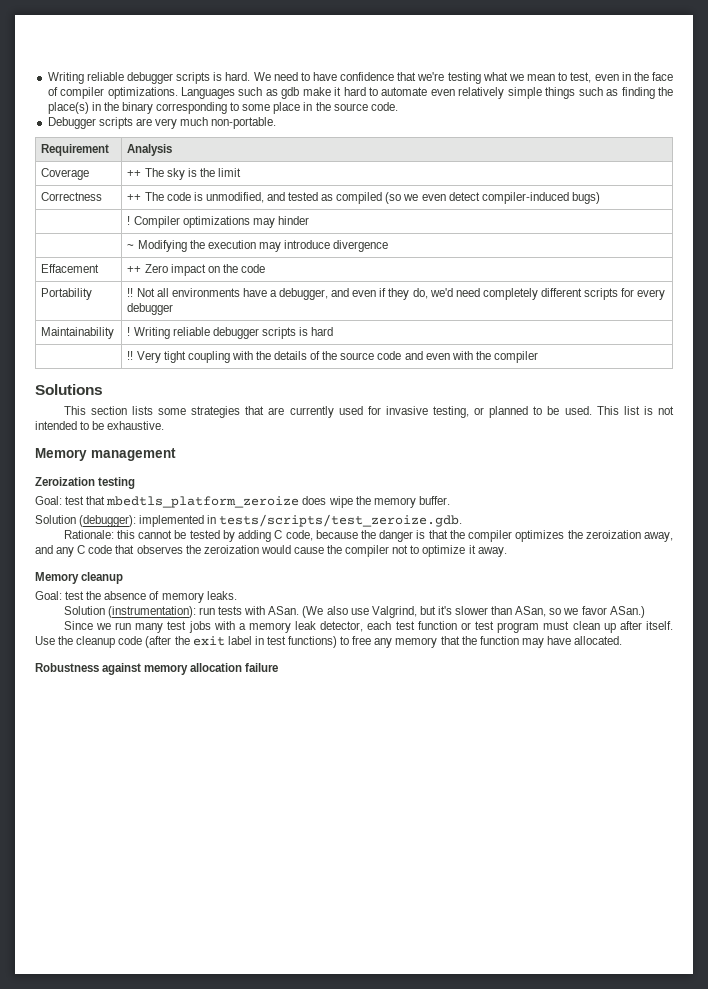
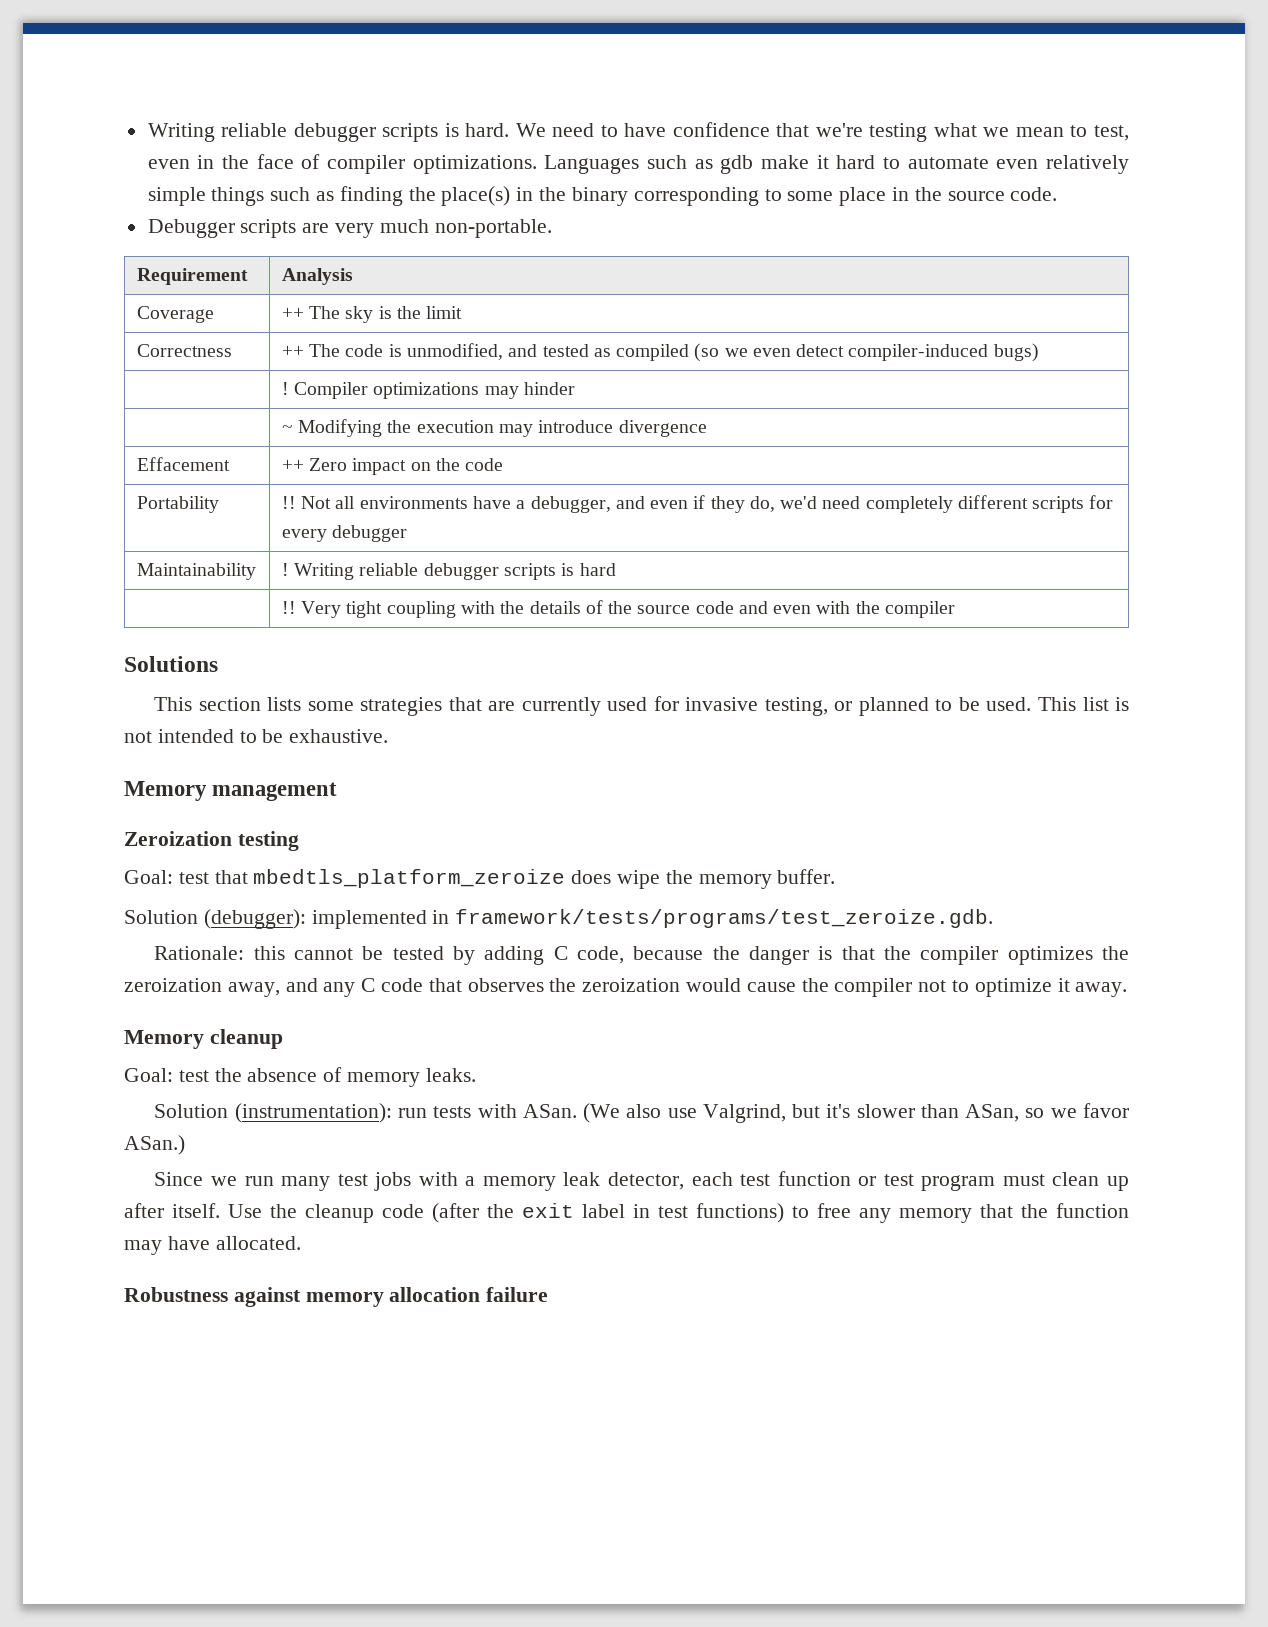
- Solution (debugger): implemented in tests/scripts/test_zeroize.gdb.
+ Solution (debugger): implemented in framework/tests/programs/test_zeroize.gdb.

